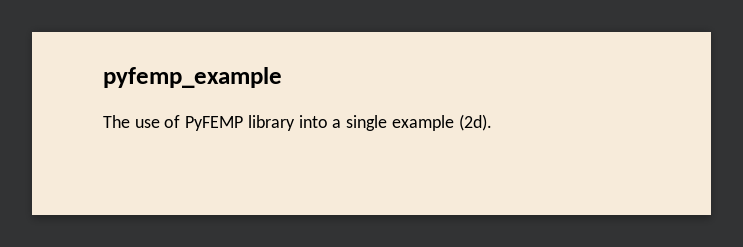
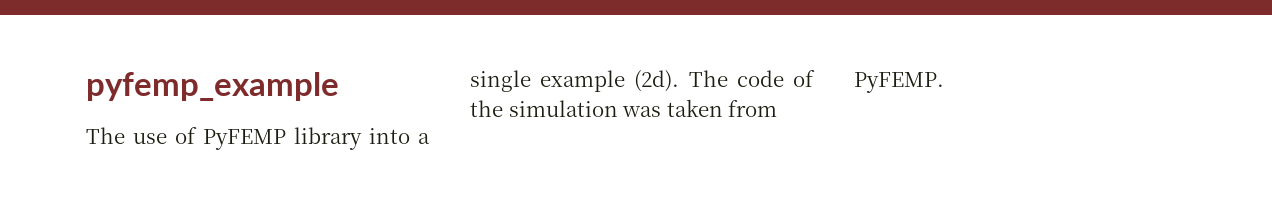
+ The code of the simulation was taken from PyFEMP.

